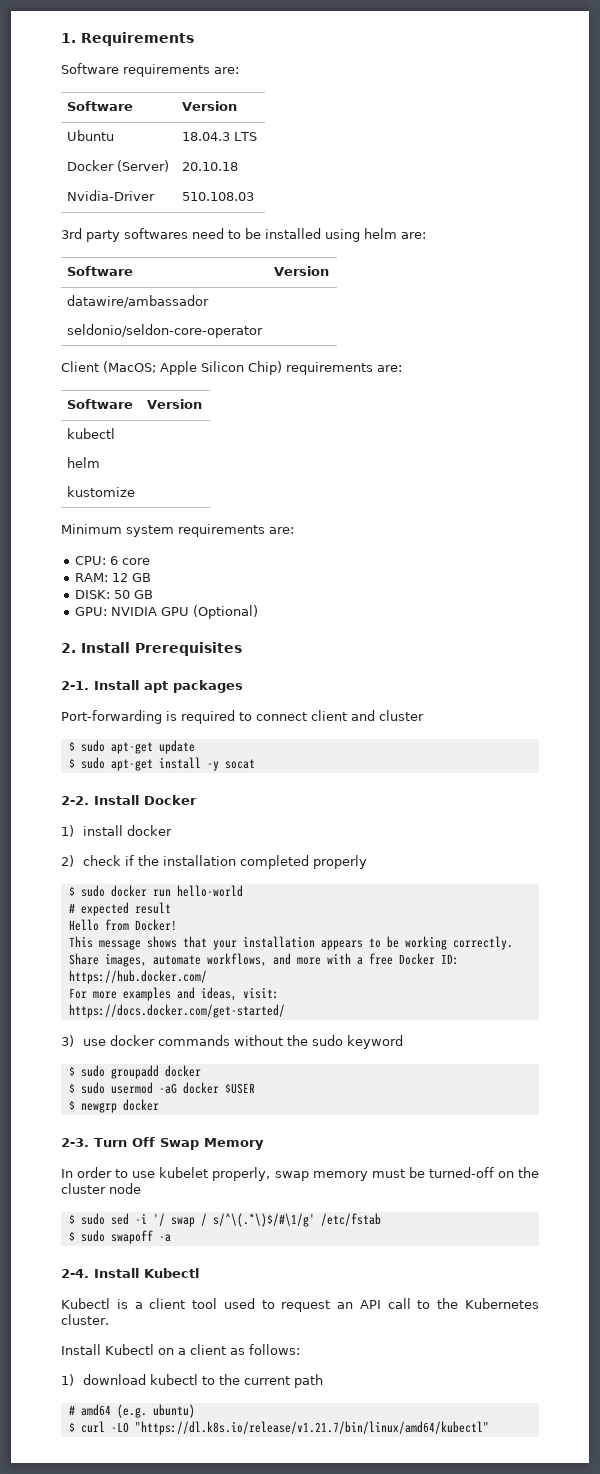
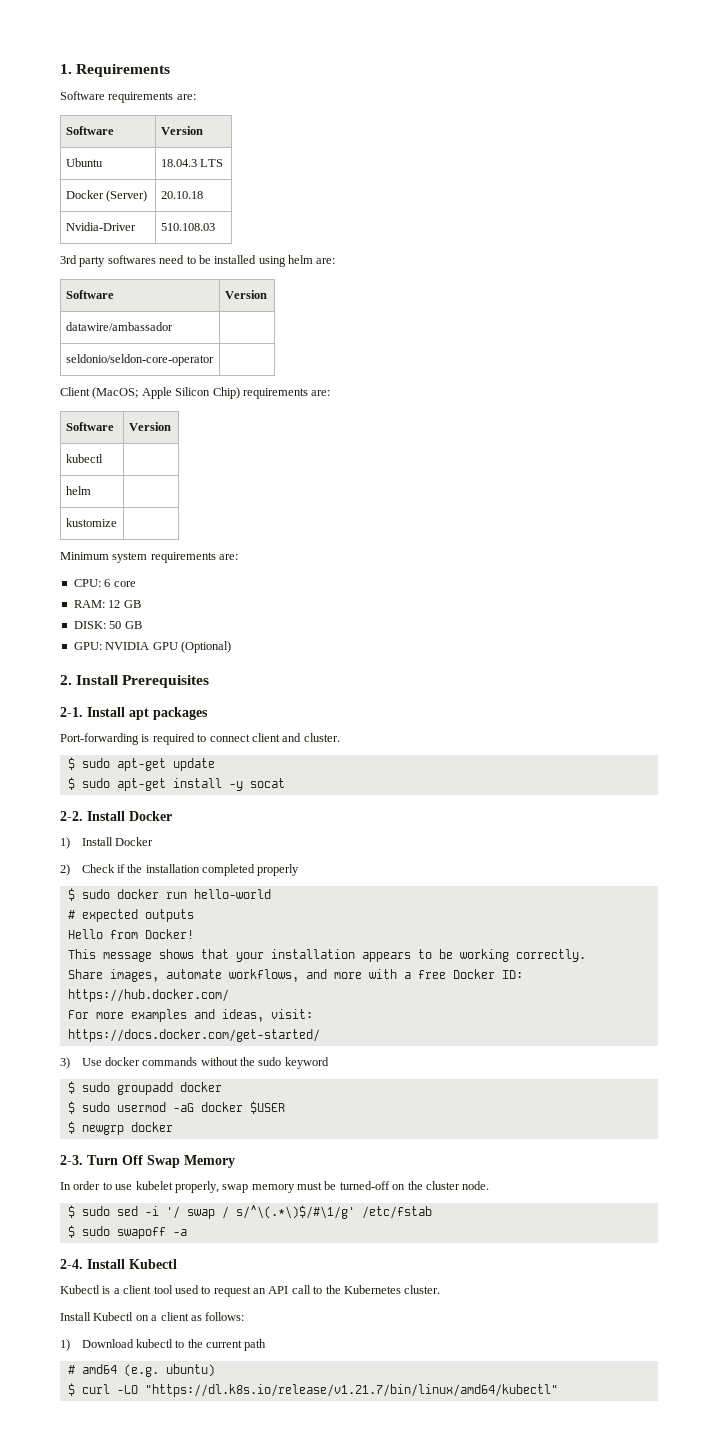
- Port-forwarding is required to connect client and cluster
+ Port-forwarding is required to connect client and cluster.
- 1) install docker
+ 1) Install Docker
- 2) check if the installation completed properly
+ 2) Check if the installation completed properly
- # expected result
+ # expected outputs
- 3) use docker commands without the sudo keyword
+ 3) Use docker commands without the sudo keyword
- In order to use kubelet properly, swap memory must be turned-off on the cluster node
+ In order to use kubelet properly, swap memory must be turned-off on the cluster node.
- 1) download kubectl to the current path
+ 1) Download kubectl to the current path

